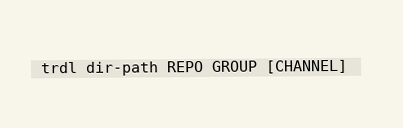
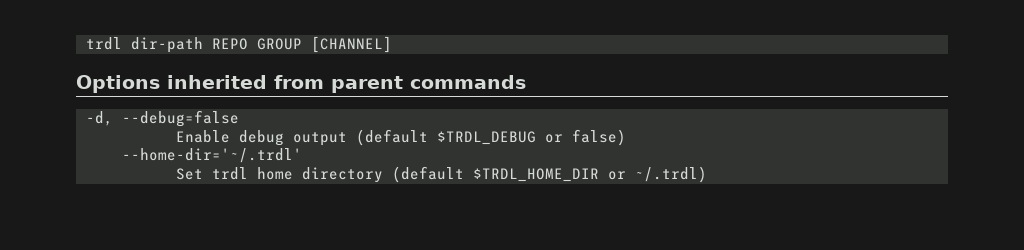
+ Options inherited from parent commands
+ -d, --debug=false
+ Enable debug output (default $TRDL_DEBUG or false)
+ --home-dir='~/.trdl'
+ Set trdl home directory (default $TRDL_HOME_DIR or ~/.trdl)

